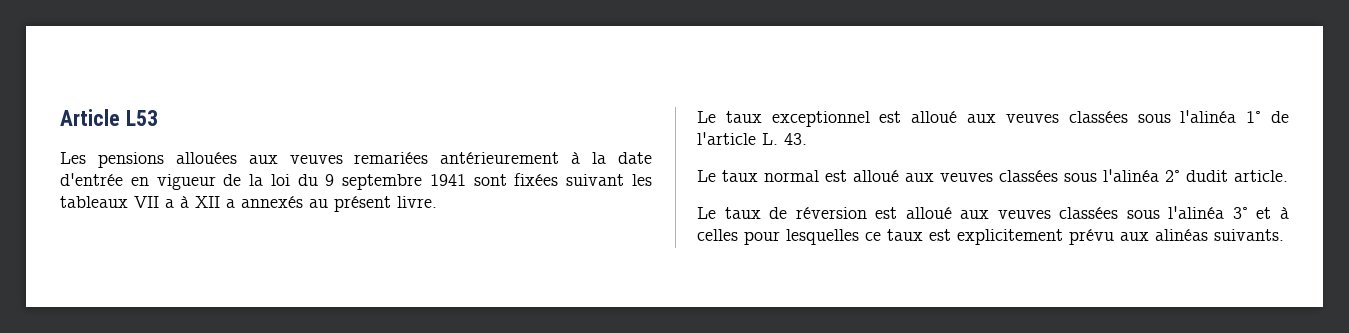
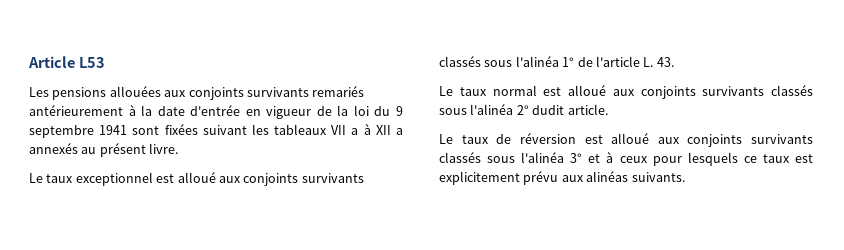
- Les pensions allouées aux veuves remariées antérieurement à la date d'entrée en vigueur de la loi du 9 septembre 1941 sont fixées suivant les tableaux VII a à XII a annexés au présent livre.
+ Les pensions allouées aux conjoints survivants remariés antérieurement à la date d'entrée en vigueur de la loi du 9 septembre 1941 sont fixées suivant les tableaux VII a à XII a annexés au présent livre.
- Le taux exceptionnel est alloué aux veuves classées sous l'alinéa 1° de l'article L. 43.
+ Le taux exceptionnel est alloué aux conjoints survivants classés sous l'alinéa 1° de l'article L. 43.
- Le taux normal est alloué aux veuves classées sous l'alinéa 2° dudit article.
+ Le taux normal est alloué aux conjoints survivants classés sous l'alinéa 2° dudit article.
- Le taux de réversion est alloué aux veuves classées sous l'alinéa 3° et à celles pour lesquelles ce taux est explicitement prévu aux alinéas suivants.
+ Le taux de réversion est alloué aux conjoints survivants classés sous l'alinéa 3° et à ceux pour lesquels ce taux est explicitement prévu aux alinéas suivants.

